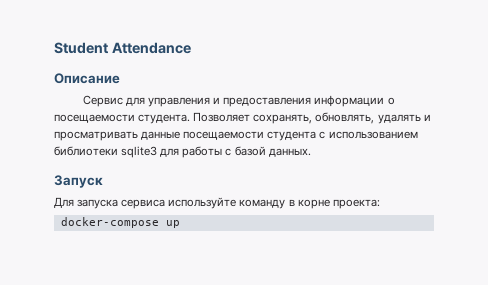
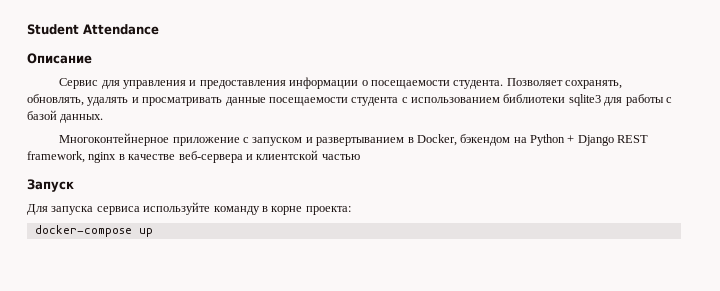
+ Многоконтейнерное приложение с запуском и развертыванием в Docker, бэкендом на Python + Django REST framework, nginx в качестве веб-сервера и клиентской частью

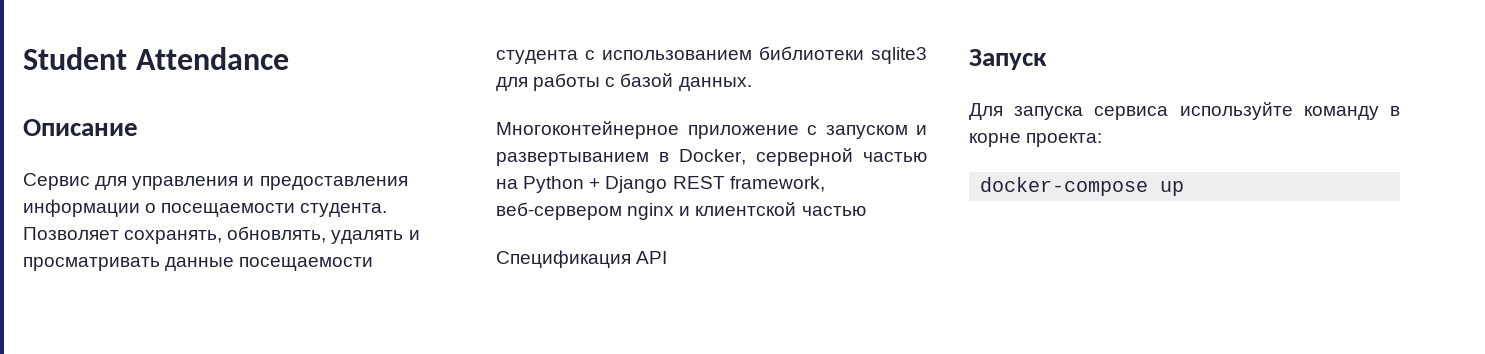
- Многоконтейнерное приложение с запуском и развертыванием в Docker, бэкендом на Python + Django REST framework, nginx в качестве веб-сервера и клиентской частью
+ Многоконтейнерное приложение с запуском и развертыванием в Docker, серверной частью на Python + Django REST framework, веб-сервером nginx и клиентской частью
+ Спецификация API

